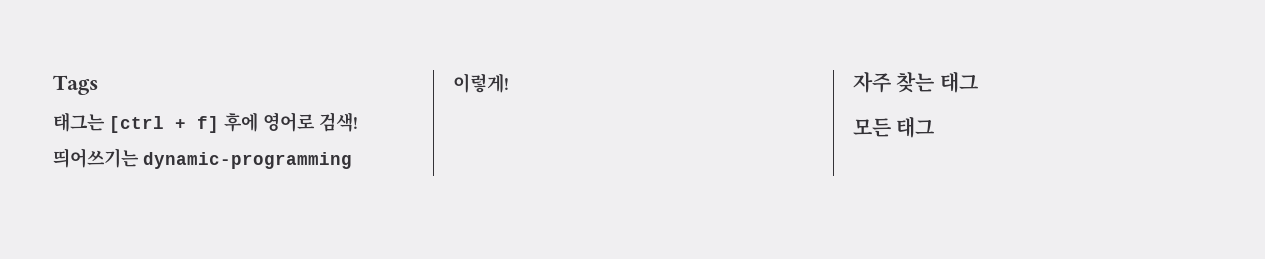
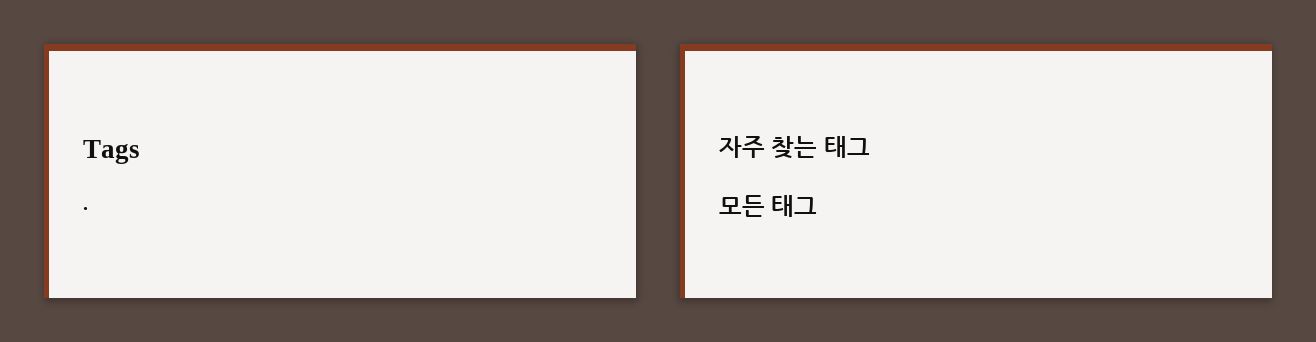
- 태그는 [ctrl + f] 후에 영어로 검색!
- 띄어쓰기는 dynamic-programming 이렇게!
+ .

